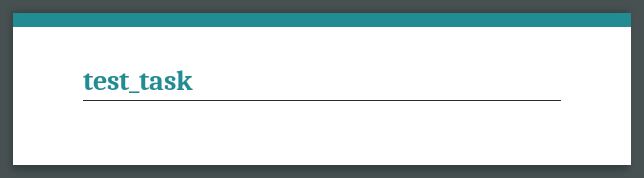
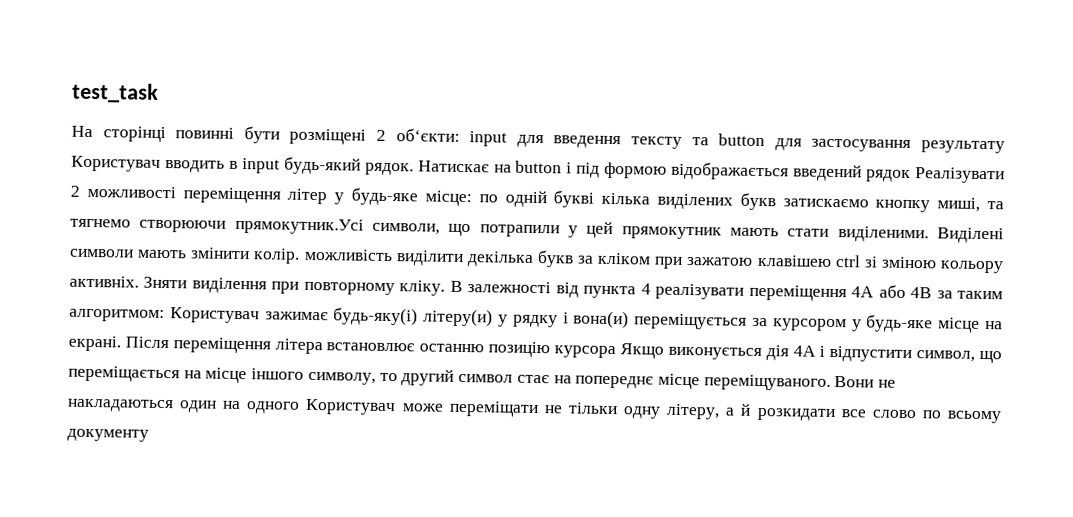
+ На сторінці повинні бути розміщені 2 об‘єкти: input для введення тексту та button для застосування результату Користувач вводить в input будь-який рядок. Натискає на button і під формою відображається введений рядок Реалізувати 2 можливості переміщення літер у будь-яке місце: по одній букві кілька виділених букв затискаємо кнопку миші, та тягнемо створюючи прямокутник.Усі символи, що потрапили у цей прямокутник мають стати виділеними. Виділені символи мають змінити колір. можливість виділити декілька букв за кліком при зажатою клавішею ctrl зі зміною кольору активніх. Зняти виділення при повторному кліку. В залежності від пункта 4 реалізувати переміщення 4A або 4B за таким алгоритмом: Користувач зажимає будь-яку(і) літеру(и) у рядку і вона(и) переміщується за курсором у будь-яке місце на екрані. Після переміщення літера встановлює останню позицію курсора Якщо виконується дія 4А і відпустити символ, що переміщається на місце іншого символу, то другий символ стає на попереднє місце переміщуваного. Вони не накладаються один на одного Користувач може переміщати не тільки одну літеру, а й розкидати все слово по всьому документу

